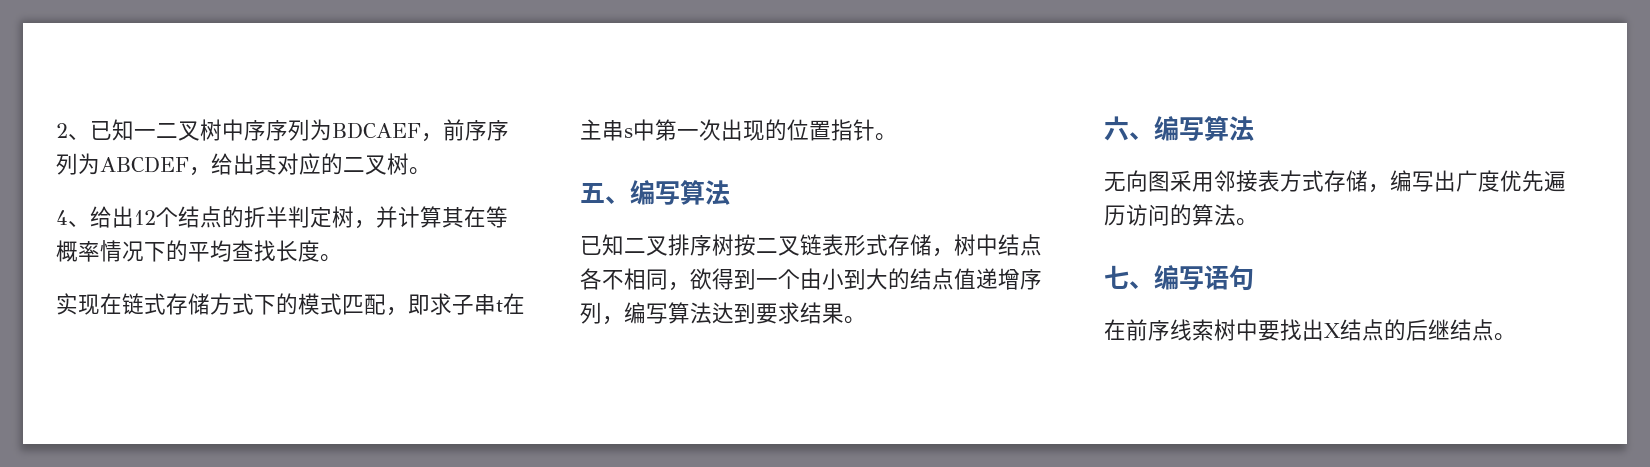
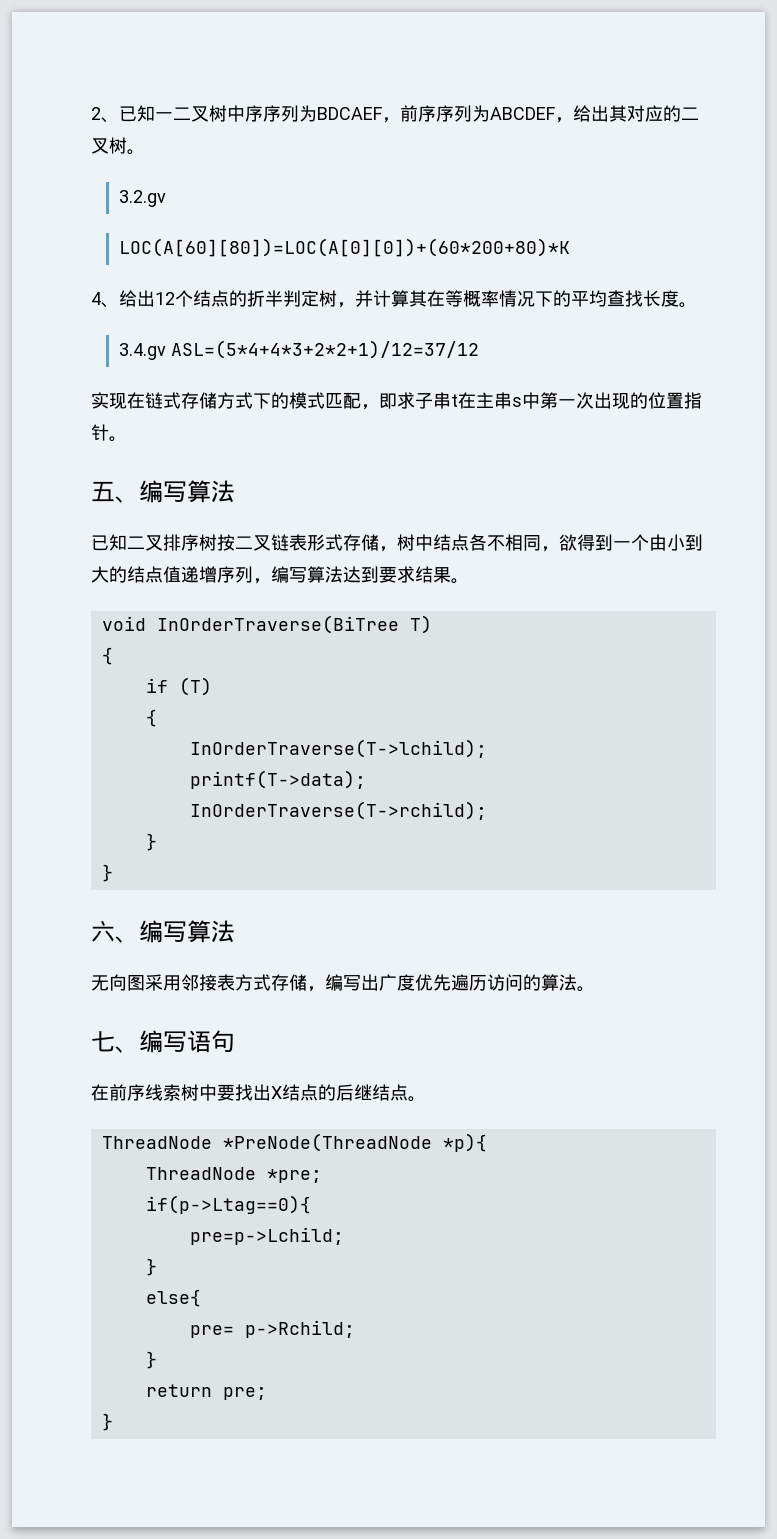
+ 3.2.gv
+ LOC(A[60][80])=LOC(A[0][0])+(60*200+80)*K
+ 3.4.gv ASL=(5*4+4*3+2*2+1)/12=37/12
+ void InOrderTraverse(BiTree T)
+ {
+ if (T)
+ {
+ InOrderTraverse(T->lchild);
+ printf(T->data);
+ InOrderTraverse(T->rchild);
+ }
+ }
+ ThreadNode *PreNode(ThreadNode *p){
+ ThreadNode *pre;
+ if(p->Ltag==0){
+ pre=p->Lchild;
+ }
+ else{
+ pre= p->Rchild;
+ }
+ return pre;
+ }

